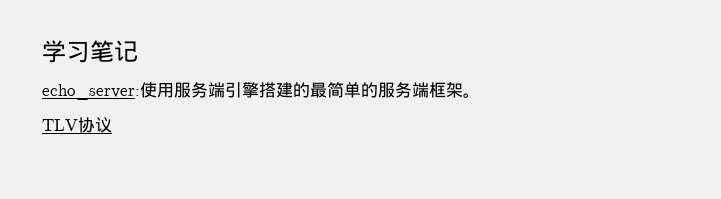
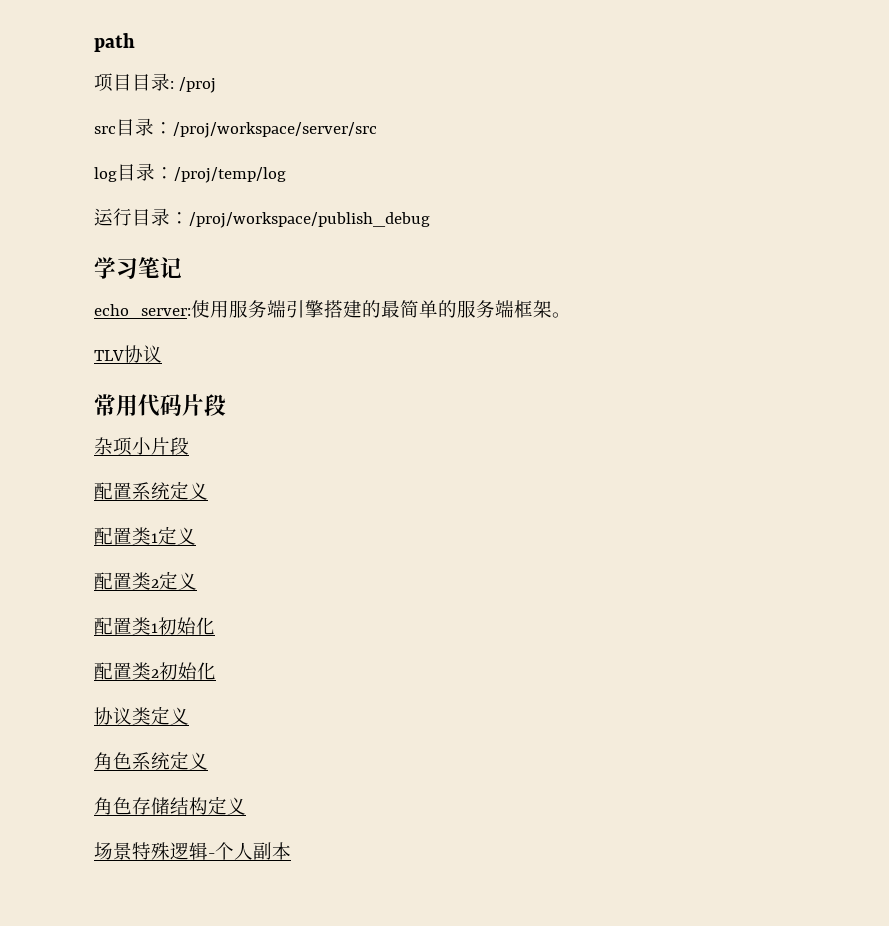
+ path
+ 项目目录: /proj
+ src目录：/proj/workspace/server/src
+ log目录：/proj/temp/log
+ 运行目录：/proj/workspace/publish_debug
+ 常用代码片段
+ 杂项小片段
+ 配置系统定义
+ 配置类1定义
+ 配置类2定义
+ 配置类1初始化
+ 配置类2初始化
+ 协议类定义
+ 角色系统定义
+ 角色存储结构定义
+ 场景特殊逻辑-个人副本

